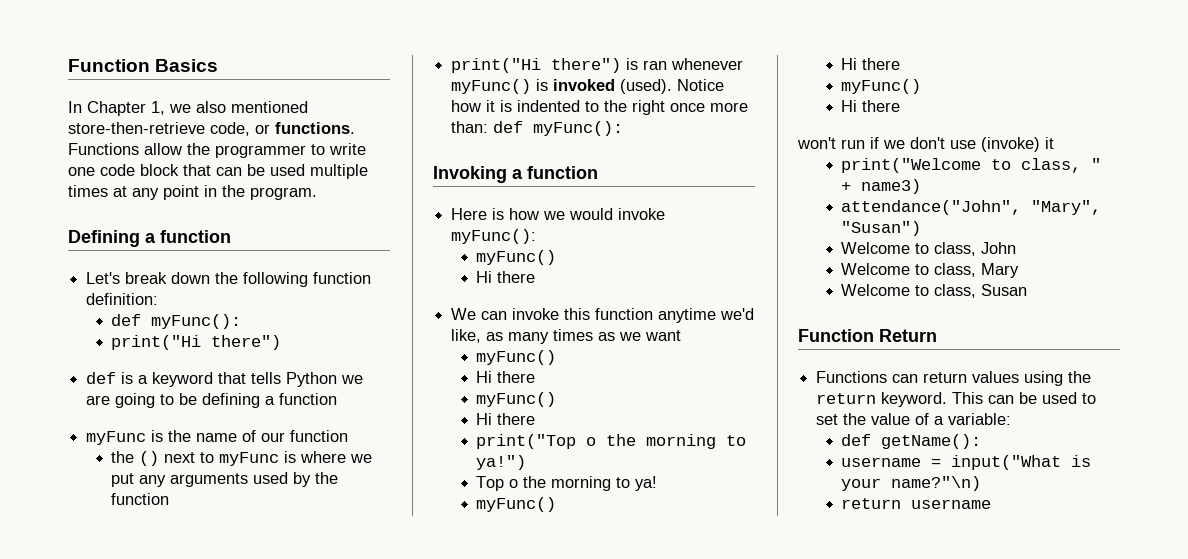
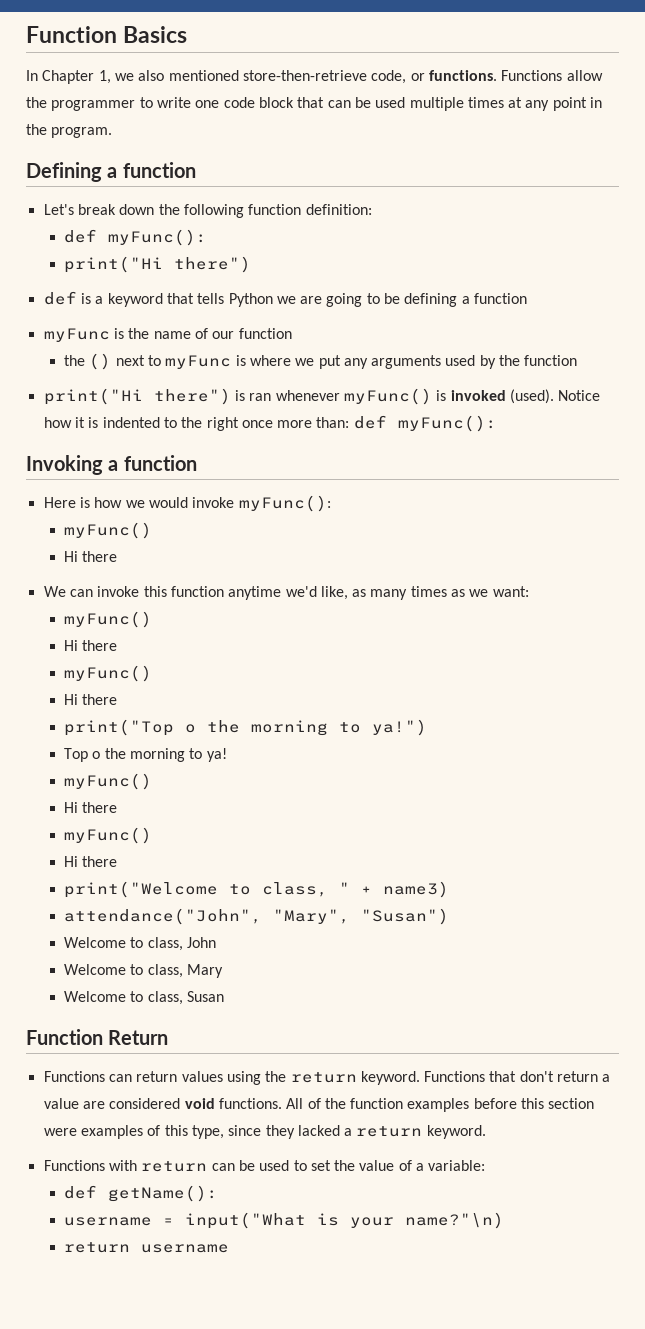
- We can invoke this function anytime we'd like, as many times as we want
+ We can invoke this function anytime we'd like, as many times as we want:
- won't run if we don't use (invoke) it
- This can be used to set the value of a variable:
+ Functions that don't return a value are considered void functions. All of the function examples before this section were examples of this type, since they lacked a return keyword.
+ Functions with return can be used to set the value of a variable:

